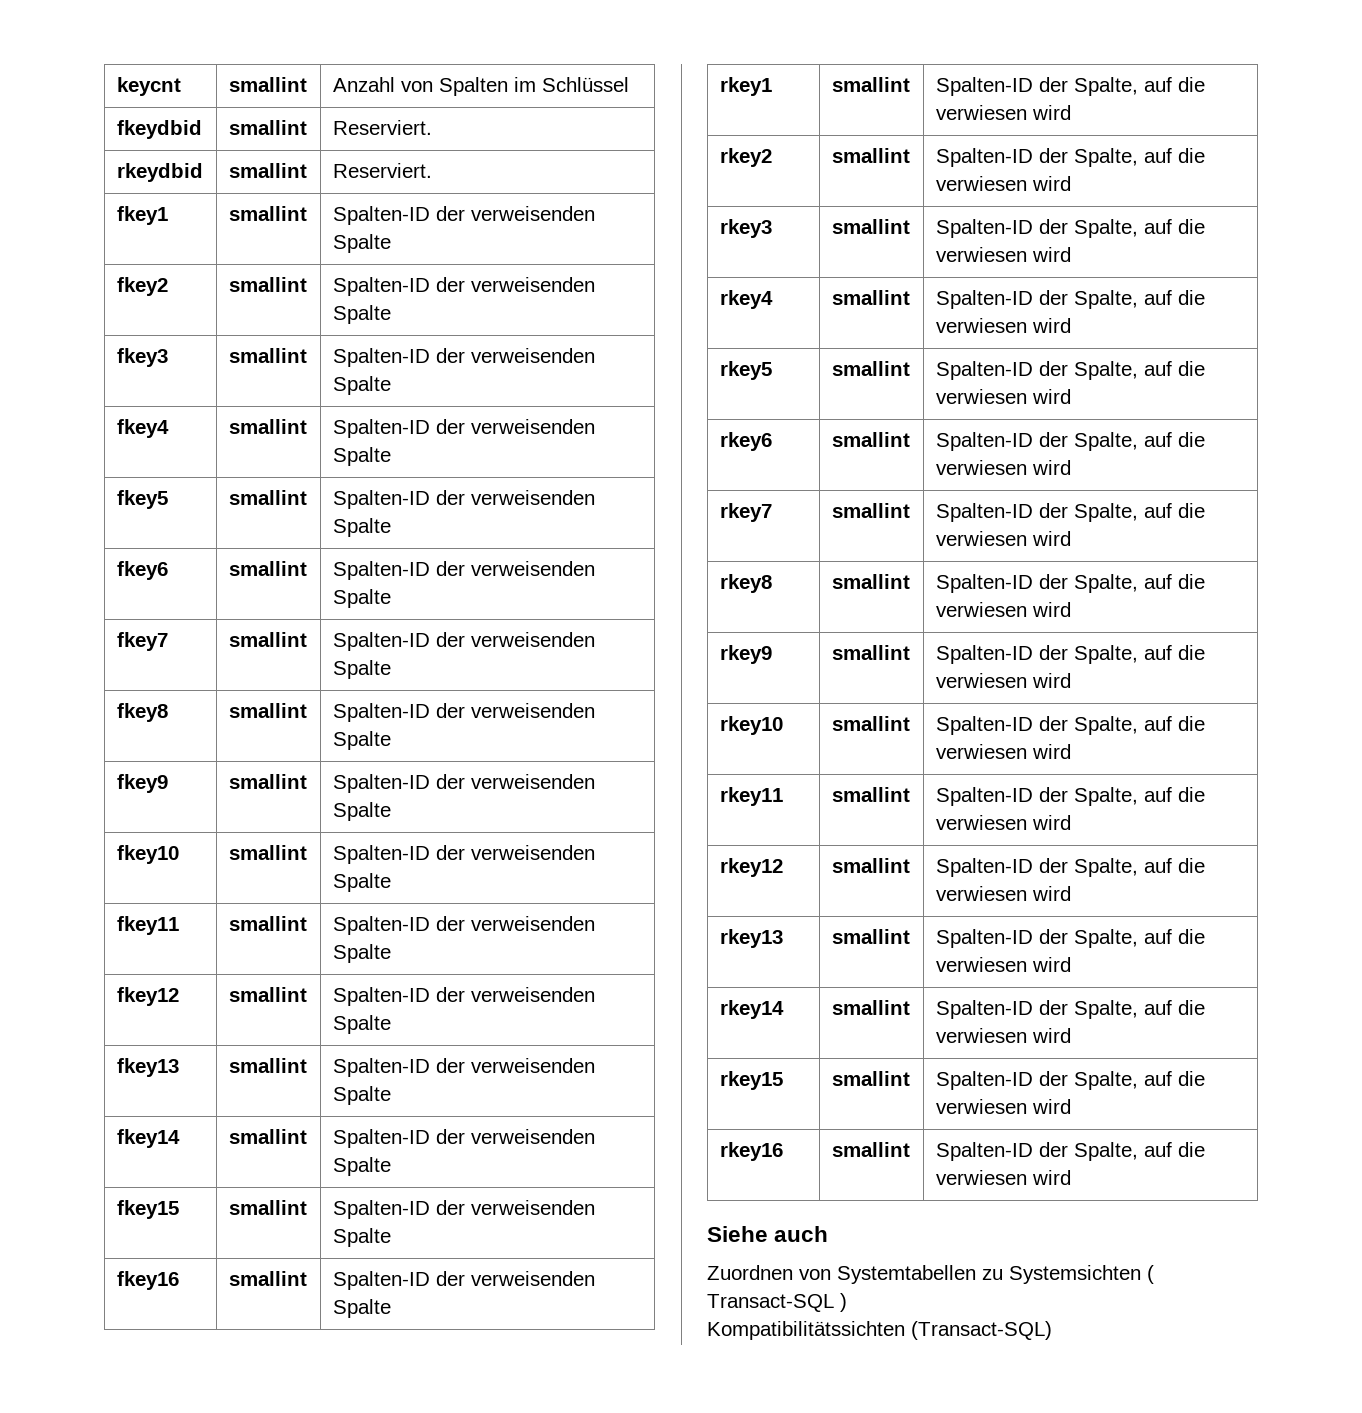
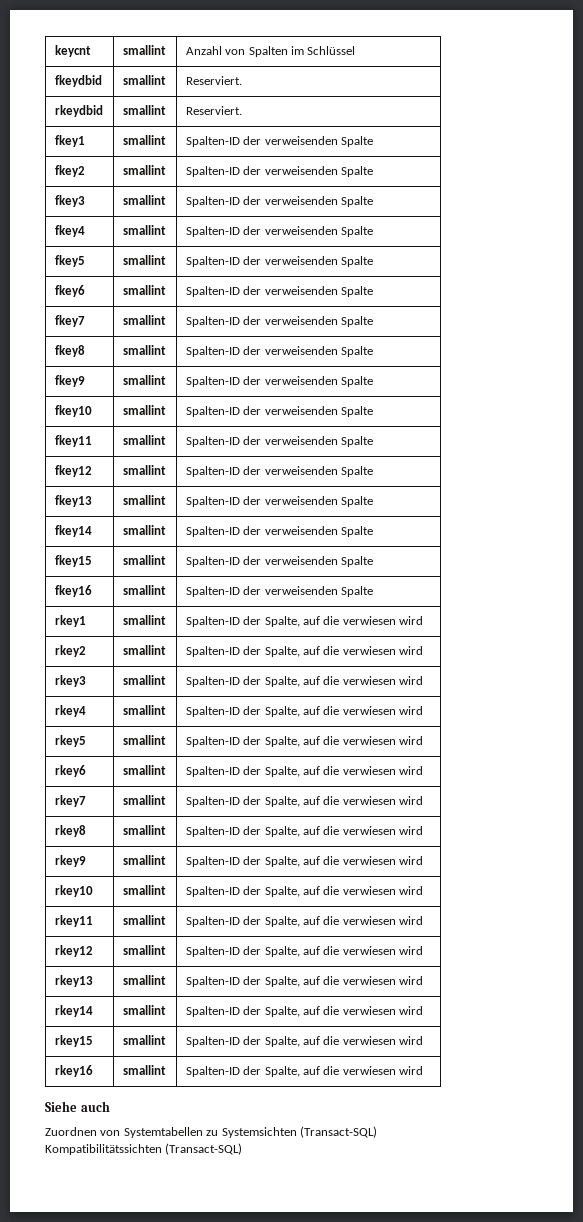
- Zuordnen von Systemtabellen zu Systemsichten ( Transact-SQL )
+ Zuordnen von Systemtabellen zu Systemsichten (Transact-SQL)

